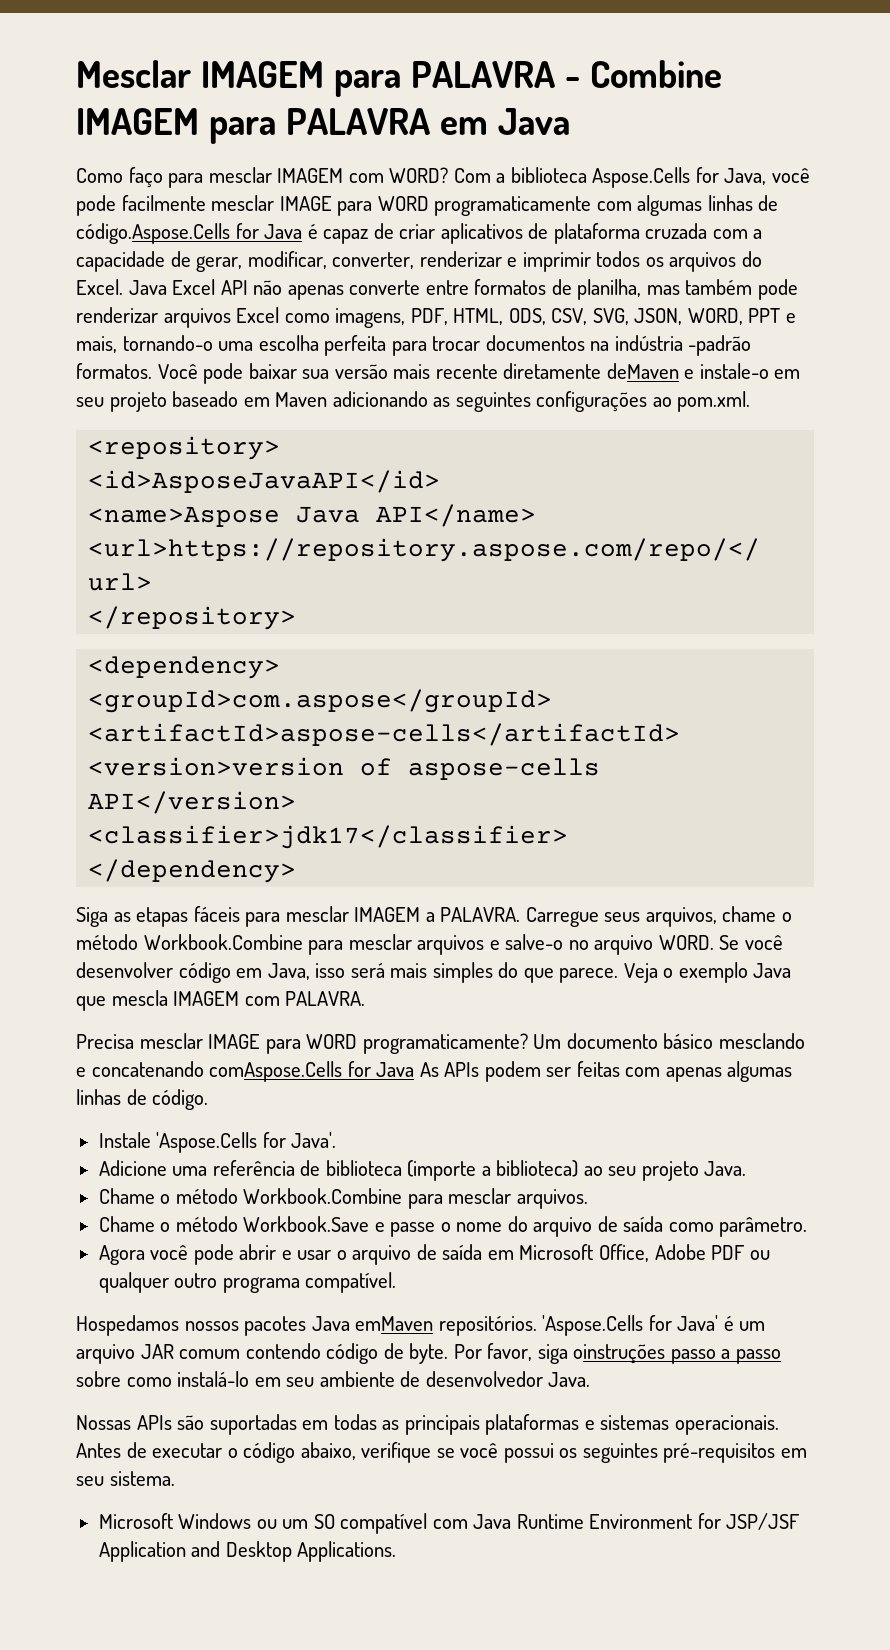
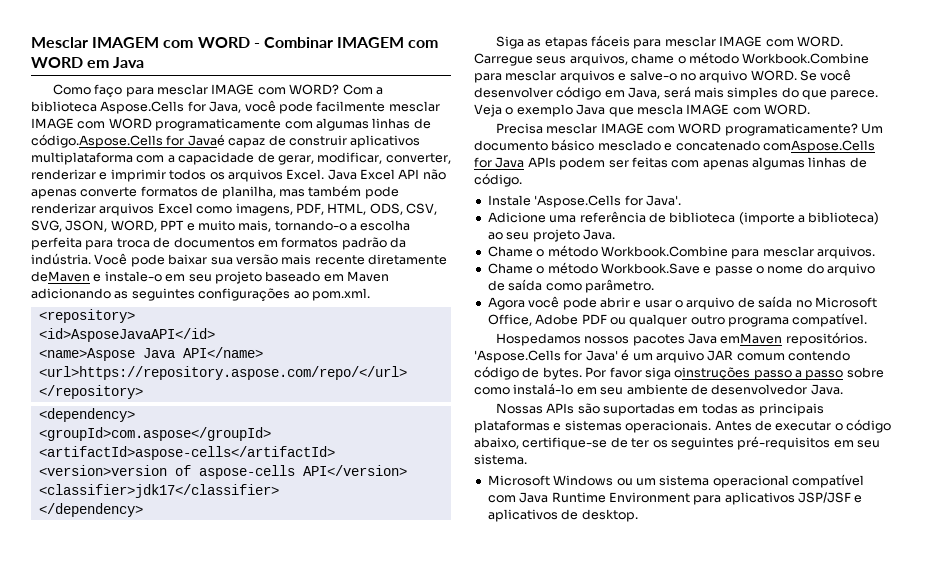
- Mesclar IMAGEM para PALAVRA - Combine IMAGEM para PALAVRA em Java
+ Mesclar IMAGEM com WORD - Combinar IMAGEM com WORD em Java
- Como faço para mesclar IMAGEM com WORD?
+ Como faço para mesclar IMAGE com WORD?
- Com a biblioteca Aspose.Cells for Java, você pode facilmente mesclar IMAGE para WORD programaticamente com algumas linhas de código.Aspose.Cells for Java é capaz de criar aplicativos de plataforma cruzada com a capacidade de gerar, modificar, converter, renderizar e imprimir todos os arquivos do Excel.
+ Com a biblioteca Aspose.Cells for Java, você pode facilmente mesclar IMAGE com WORD programaticamente com algumas linhas de código.Aspose.Cells for Javaé capaz de construir aplicativos multiplataforma com a capacidade de gerar, modificar, converter, renderizar e imprimir todos os arquivos Excel.
- Java Excel API não apenas converte entre formatos de planilha, mas também pode renderizar arquivos Excel como imagens, PDF, HTML, ODS, CSV, SVG, JSON, WORD, PPT e mais, tornando-o uma escolha perfeita para trocar documentos na indústria -padrão formatos.
+ Java Excel API não apenas converte formatos de planilha, mas também pode renderizar arquivos Excel como imagens, PDF, HTML, ODS, CSV, SVG, JSON, WORD, PPT e muito mais, tornando-o a escolha perfeita para troca de documentos em formatos padrão da indústria.
- Siga as etapas fáceis para mesclar IMAGEM a PALAVRA.
+ Siga as etapas fáceis para mesclar IMAGE com WORD.
- Se você desenvolver código em Java, isso será mais simples do que parece.
+ Se você desenvolver código em Java, será mais simples do que parece.
- Veja o exemplo Java que mescla IMAGEM com PALAVRA.
+ Veja o exemplo Java que mescla IMAGE com WORD.
- Precisa mesclar IMAGE para WORD programaticamente?
+ Precisa mesclar IMAGE com WORD programaticamente?
- Um documento básico mesclando e concatenando comAspose.Cells for Java As APIs podem ser feitas com apenas algumas linhas de código.
+ Um documento básico mesclado e concatenado comAspose.Cells for Java APIs podem ser feitas com apenas algumas linhas de código.
- Agora você pode abrir e usar o arquivo de saída em Microsoft Office, Adobe PDF ou qualquer outro programa compatível.
+ Agora você pode abrir e usar o arquivo de saída no Microsoft Office, Adobe PDF ou qualquer outro programa compatível.
- 'Aspose.Cells for Java' é um arquivo JAR comum contendo código de byte. Por favor, siga oinstruções passo a passo sobre como instalá-lo em seu ambiente de desenvolvedor Java.
+ 'Aspose.Cells for Java' é um arquivo JAR comum contendo código de bytes. Por favor siga oinstruções passo a passo sobre como instalá-lo em seu ambiente de desenvolvedor Java.
- Antes de executar o código abaixo, verifique se você possui os seguintes pré-requisitos em seu sistema.
+ Antes de executar o código abaixo, certifique-se de ter os seguintes pré-requisitos em seu sistema.
- Microsoft Windows ou um SO compatível com Java Runtime Environment for JSP/JSF Application and Desktop Applications.
+ Microsoft Windows ou um sistema operacional compatível com Java Runtime Environment para aplicativos JSP/JSF e aplicativos de desktop.

